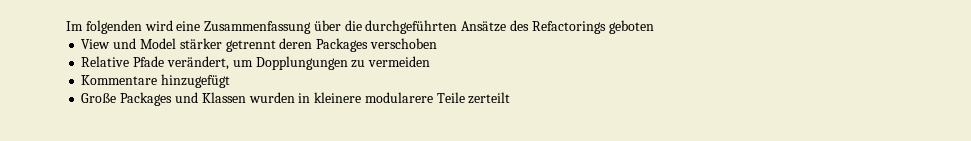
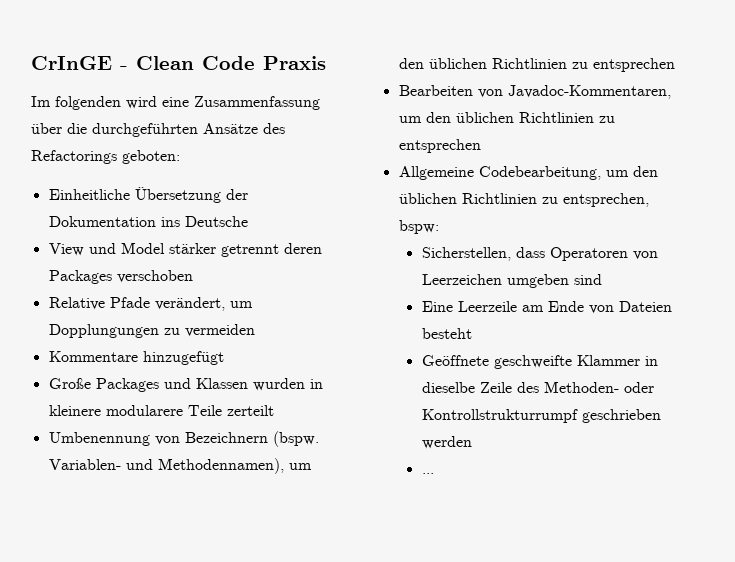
+ CrInGE - Clean Code Praxis
- Im folgenden wird eine Zusammenfassung über die durchgeführten Ansätze des Refactorings geboten
+ Im folgenden wird eine Zusammenfassung über die durchgeführten Ansätze des Refactorings geboten:
+ Einheitliche Übersetzung der Dokumentation ins Deutsche
+ Umbenennung von Bezeichnern (bspw. Variablen- und Methodennamen), um den üblichen Richtlinien zu entsprechen
+ Bearbeiten von Javadoc-Kommentaren, um den üblichen Richtlinien zu entsprechen
+ Allgemeine Codebearbeitung, um den üblichen Richtlinien zu entsprechen, bspw:
+ Sicherstellen, dass Operatoren von Leerzeichen umgeben sind
+ Eine Leerzeile am Ende von Dateien besteht
+ Geöffnete geschweifte Klammer in dieselbe Zeile des Methoden- oder Kontrollstrukturrumpf geschrieben werden
+ ...

